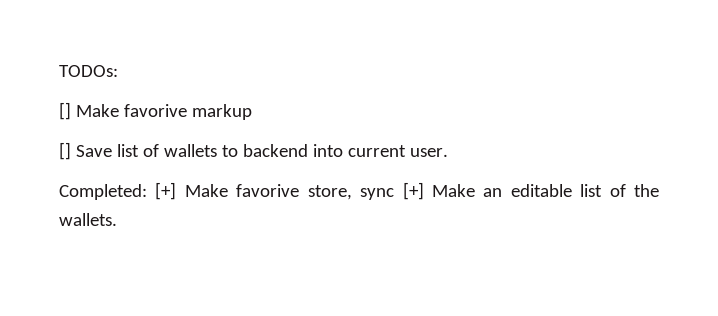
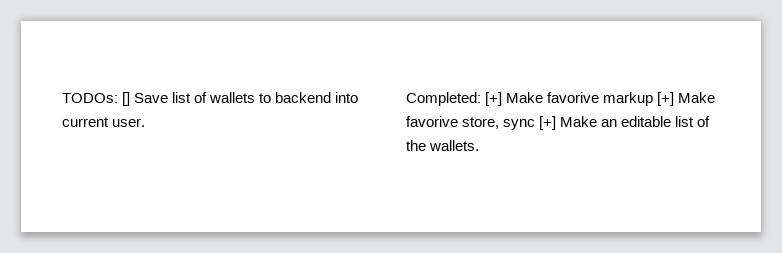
- TODOs:
- [] Make favorive markup
- [] Save list of wallets to backend into current user.
+ TODOs: [] Save list of wallets to backend into current user.
- Completed: [+] Make favorive store, sync [+] Make an editable list of the wallets.
+ Completed: [+] Make favorive markup [+] Make favorive store, sync [+] Make an editable list of the wallets.

